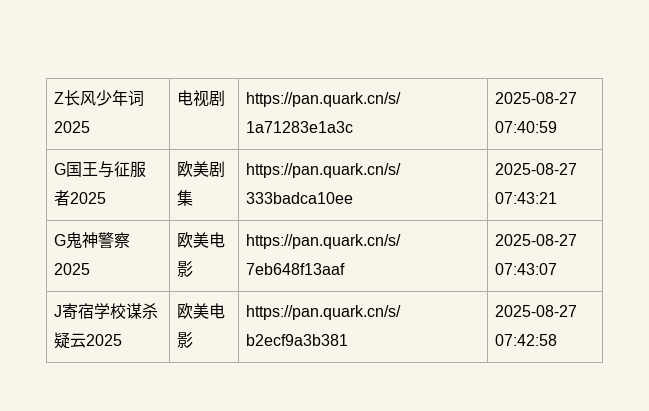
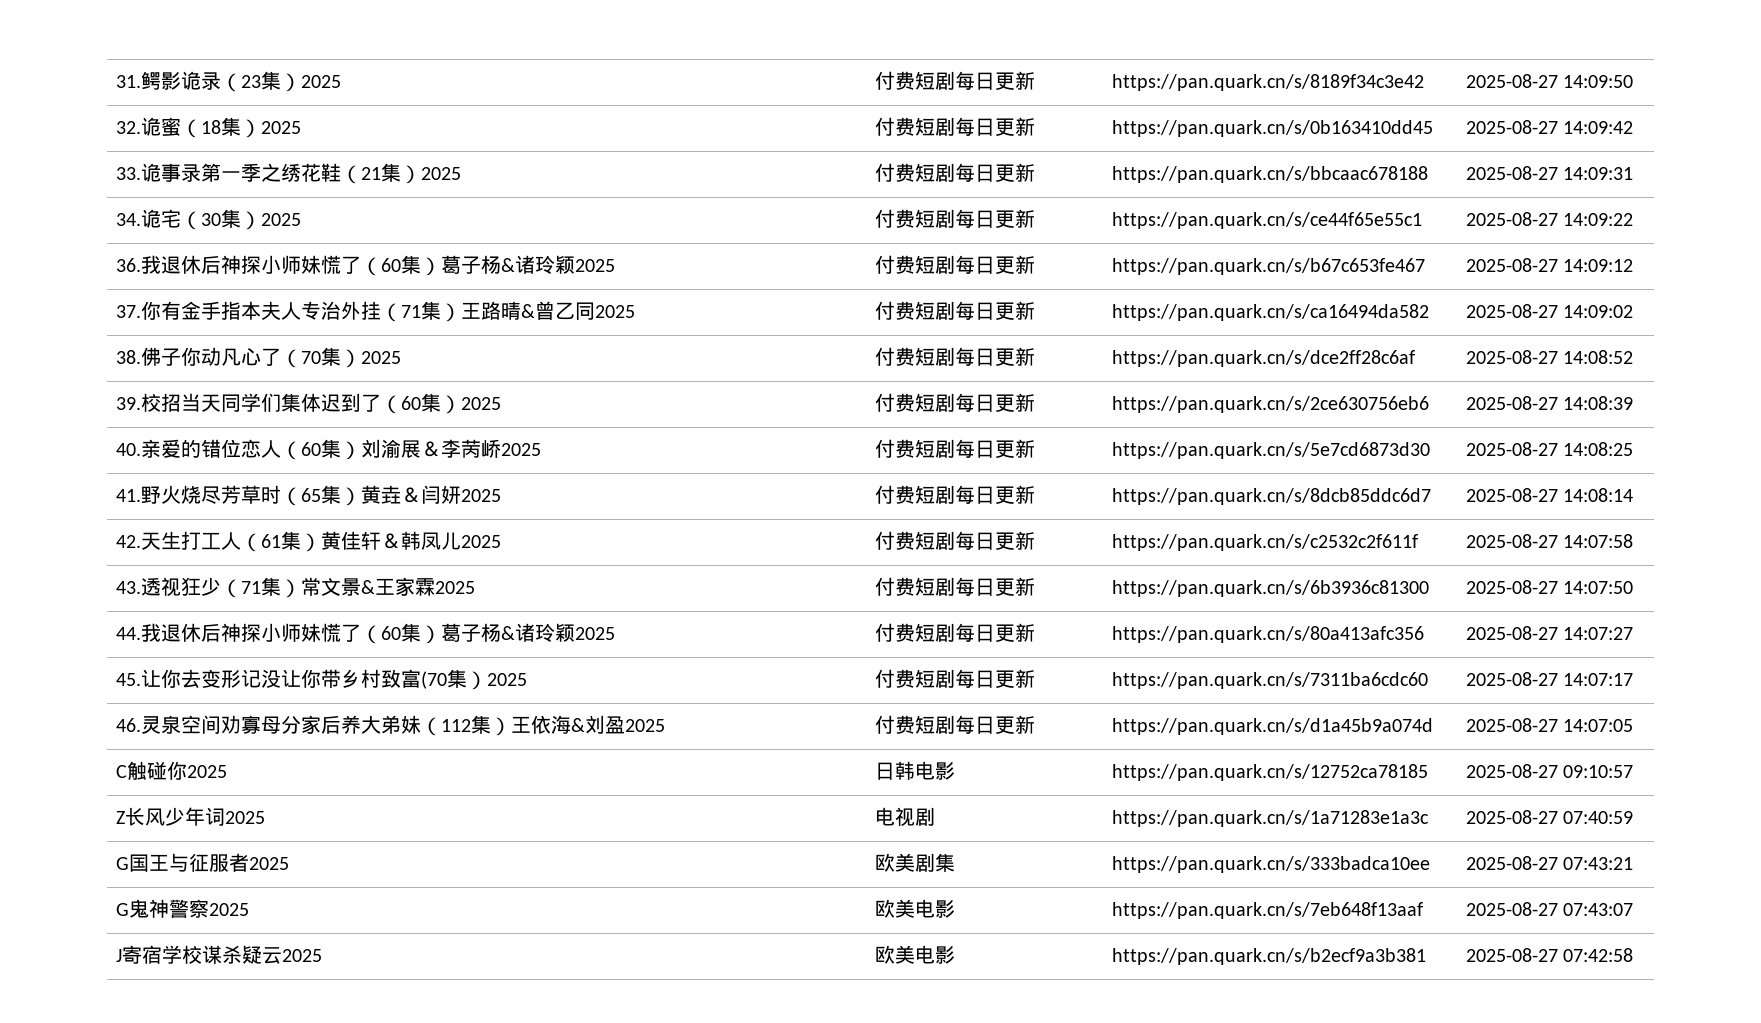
+ 31.鳄影诡录（23集）2025 | 付费短剧每日更新 | https://pan.quark.cn/s/8189f34c3e42 | 2025-08-27 14:09:50
+ 32.诡蜜（18集）2025 | 付费短剧每日更新 | https://pan.quark.cn/s/0b163410dd45 | 2025-08-27 14:09:42
+ 33.诡事录第一季之绣花鞋（21集）2025 | 付费短剧每日更新 | https://pan.quark.cn/s/bbcaac678188 | 2025-08-27 14:09:31
+ 34.诡宅（30集）2025 | 付费短剧每日更新 | https://pan.quark.cn/s/ce44f65e55c1 | 2025-08-27 14:09:22
+ 36.我退休后神探小师妹慌了（60集）葛子杨&诸玲颖2025 | 付费短剧每日更新 | https://pan.quark.cn/s/b67c653fe467 | 2025-08-27 14:09:12
+ 37.你有金手指本夫人专治外挂（71集）王路晴&曾乙同2025 | 付费短剧每日更新 | https://pan.quark.cn/s/ca16494da582 | 2025-08-27 14:09:02
+ 38.佛子你动凡心了（70集）2025 | 付费短剧每日更新 | https://pan.quark.cn/s/dce2ff28c6af | 2025-08-27 14:08:52
+ 39.校招当天同学们集体迟到了（60集）2025 | 付费短剧每日更新 | https://pan.quark.cn/s/2ce630756eb6 | 2025-08-27 14:08:39
+ 40.亲爱的错位恋人（60集）刘渝展＆李苪峤2025 | 付费短剧每日更新 | https://pan.quark.cn/s/5e7cd6873d30 | 2025-08-27 14:08:25
+ 41.野火烧尽芳草时（65集）黄垚＆闫妍2025 | 付费短剧每日更新 | https://pan.quark.cn/s/8dcb85ddc6d7 | 2025-08-27 14:08:14
+ 42.天生打工人（61集）黄佳轩＆韩凤儿2025 | 付费短剧每日更新 | https://pan.quark.cn/s/c2532c2f611f | 2025-08-27 14:07:58
+ 43.透视狂少（71集）常文景&王家霖2025 | 付费短剧每日更新 | https://pan.quark.cn/s/6b3936c81300 | 2025-08-27 14:07:50
+ 44.我退休后神探小师妹慌了（60集）葛子杨&诸玲颖2025 | 付费短剧每日更新 | https://pan.quark.cn/s/80a413afc356 | 2025-08-27 14:07:27
+ 45.让你去变形记没让你带乡村致富(70集）2025 | 付费短剧每日更新 | https://pan.quark.cn/s/7311ba6cdc60 | 2025-08-27 14:07:17
+ 46.灵泉空间劝寡母分家后养大弟妹（112集）王依海&刘盈2025 | 付费短剧每日更新 | https://pan.quark.cn/s/d1a45b9a074d | 2025-08-27 14:07:05
+ C触碰你2025 | 日韩电影 | https://pan.quark.cn/s/12752ca78185 | 2025-08-27 09:10:57

